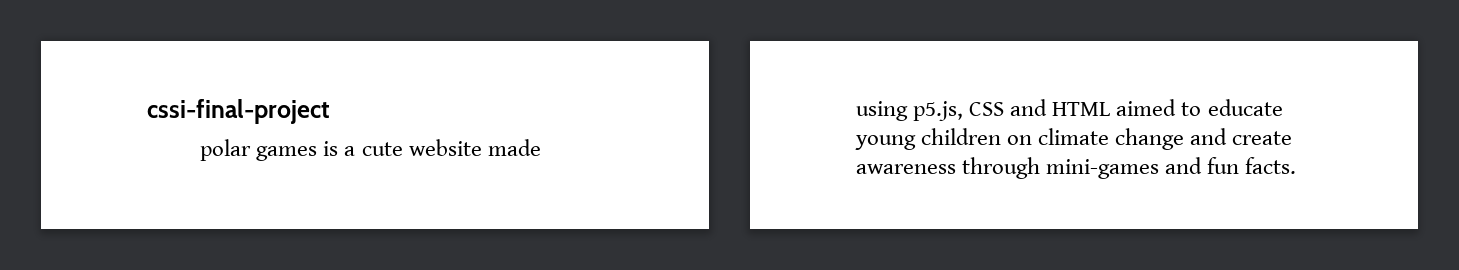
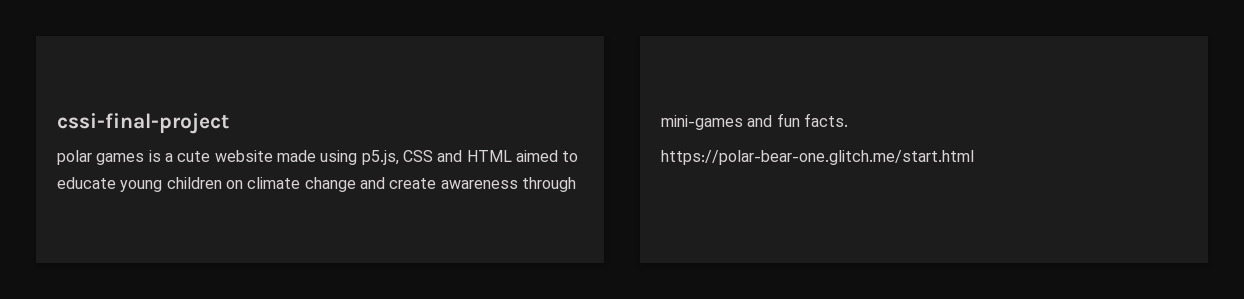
+ https://polar-bear-one.glitch.me/start.html

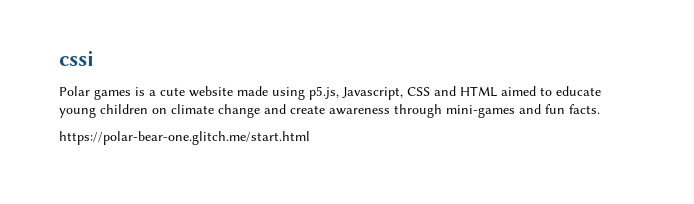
- cssi-final-project
- polar games is a cute website made using p5.js, CSS and HTML aimed to educate young children on climate change and create awareness through mini-games and fun facts.
+ cssi
+ Polar games is a cute website made using p5.js, Javascript, CSS and HTML aimed to educate young children on climate change and create awareness through mini-games and fun facts.

